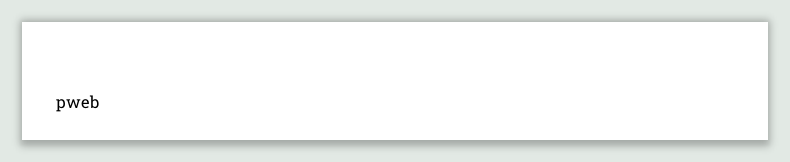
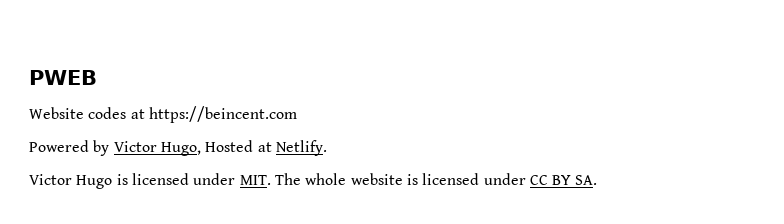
- pweb
+ PWEB
+ Website codes at https://beincent.com
+ Powered by Victor Hugo, Hosted at Netlify.
+ Victor Hugo is licensed under MIT. The whole website is licensed under CC BY SA.

